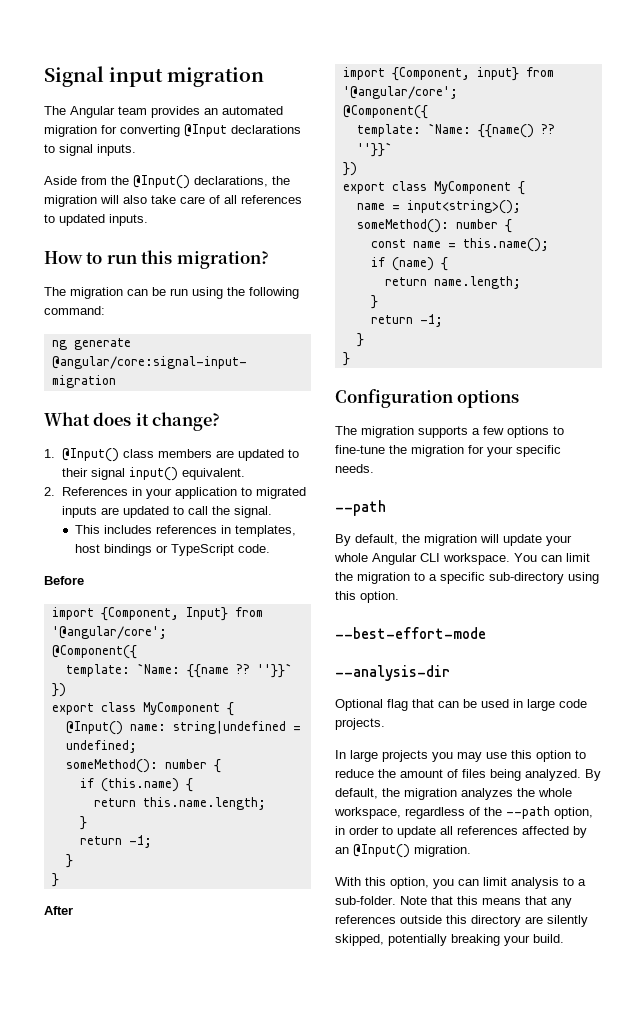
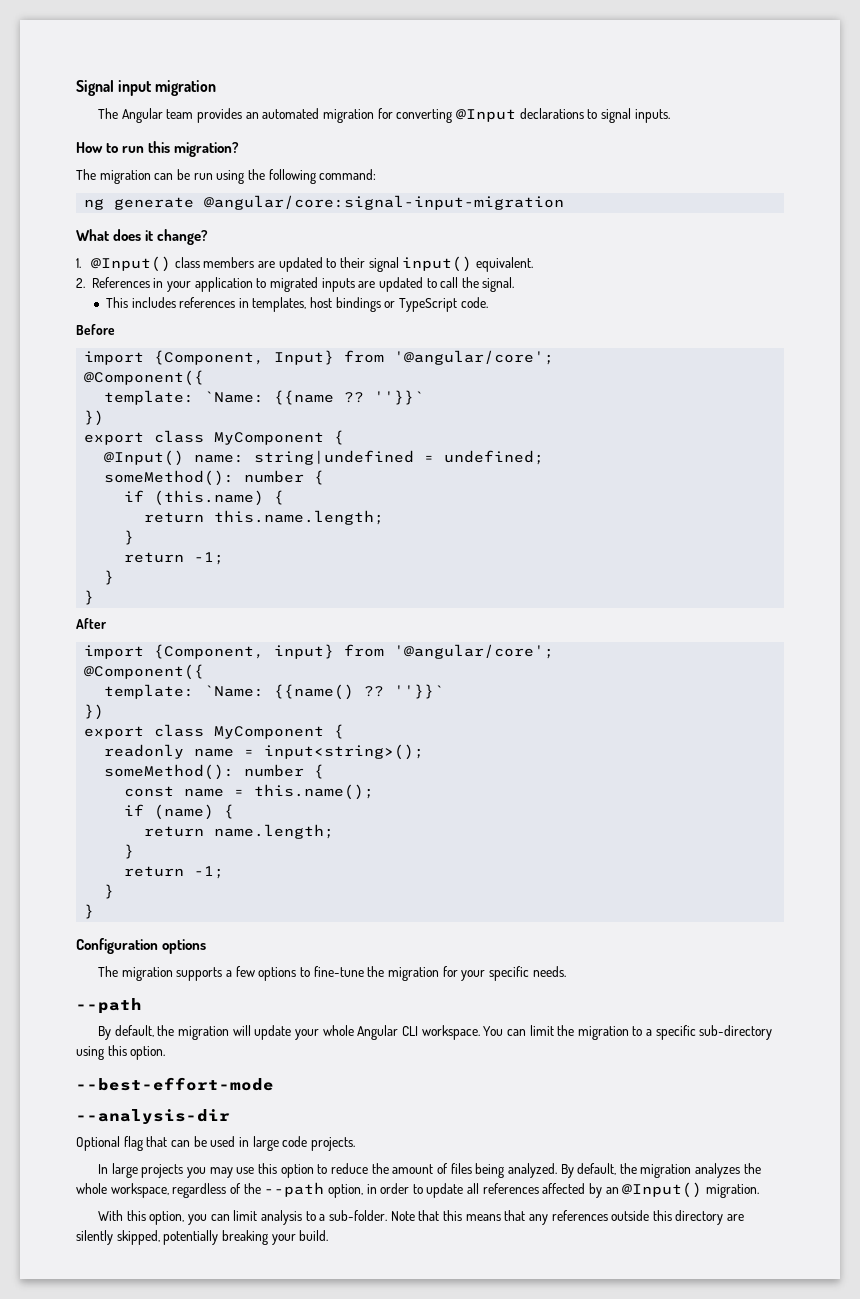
- Aside from the @Input() declarations, the migration will also take care of all references to updated inputs.
- name = input<string>();
+ readonly name = input<string>();

